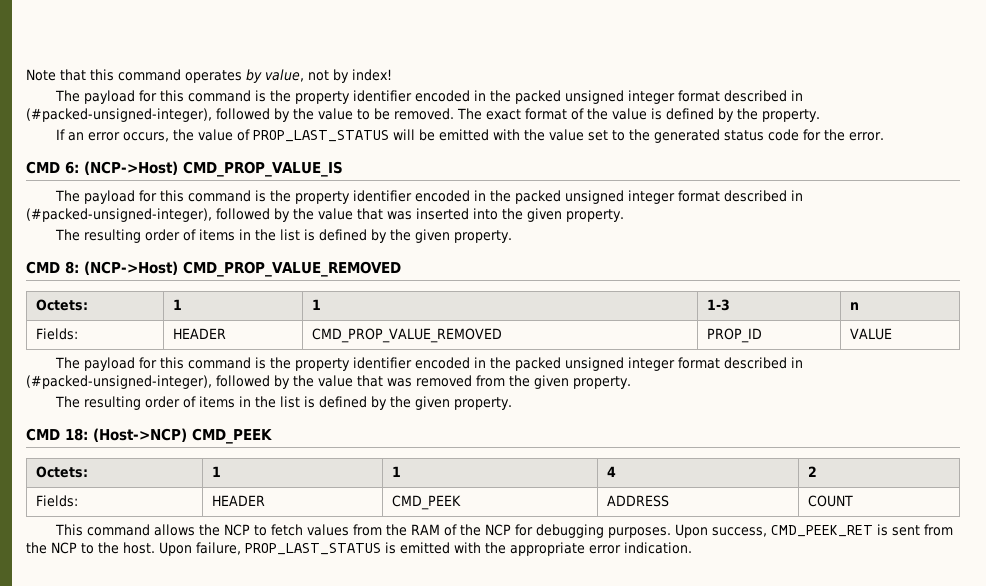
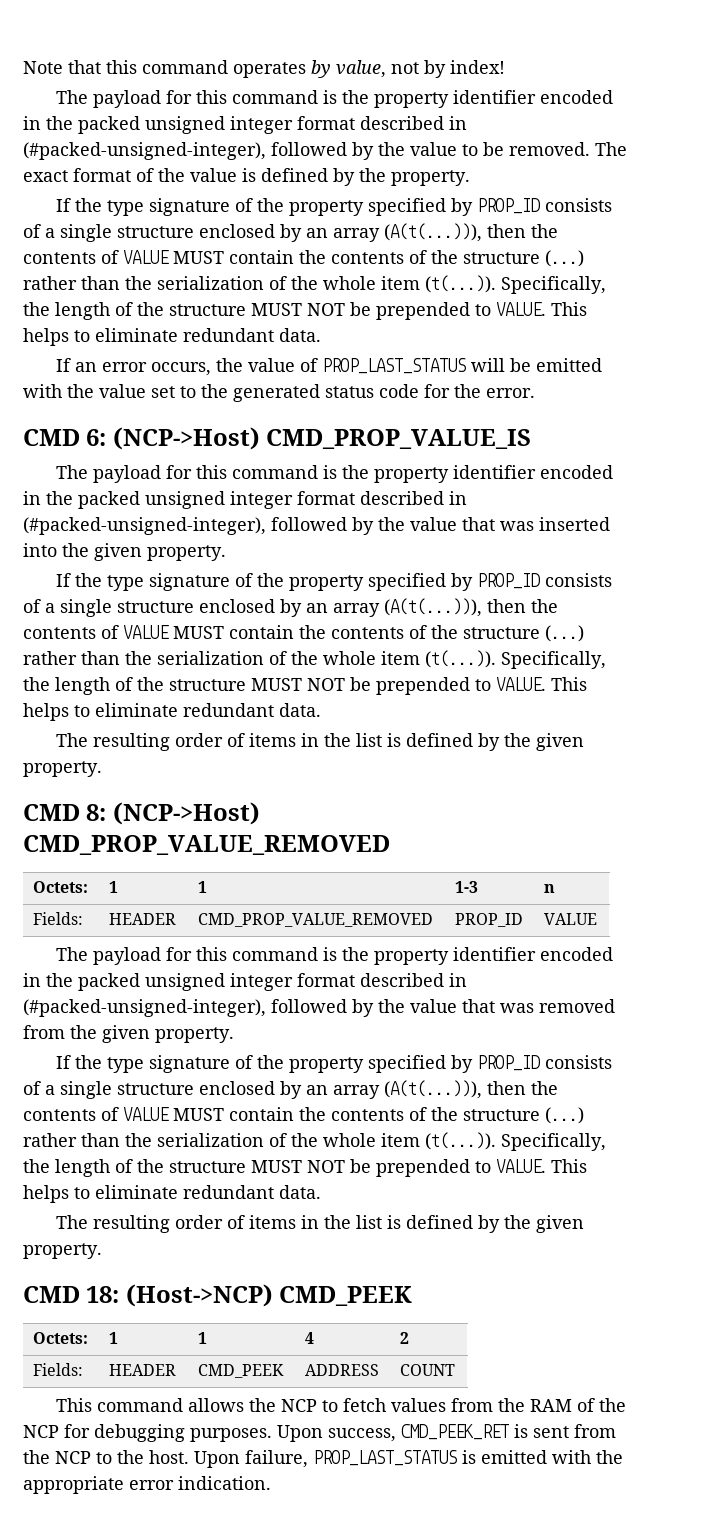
  The exact format of the value is defined by the property.
+ If the type signature of the property specified by PROP_ID consists of a single structure enclosed by an array (A(t(...))), then the contents of VALUE MUST contain the contents of the structure (...) rather than the serialization of the whole item (t(...)). Specifically, the length of the structure MUST NOT be prepended to VALUE. This helps to eliminate redundant data.
  The payload for this command is the property identifier encoded in the packed unsigned integer format described in (#packed-unsigned-integer), followed by the value that was inserted into the given property.
+ If the type signature of the property specified by PROP_ID consists of a single structure enclosed by an array (A(t(...))), then the contents of VALUE MUST contain the contents of the structure (...) rather than the serialization of the whole item (t(...)). Specifically, the length of the structure MUST NOT be prepended to VALUE. This helps to eliminate redundant data.
  The payload for this command is the property identifier encoded in the packed unsigned integer format described in (#packed-unsigned-integer), followed by the value that was removed from the given property.
+ If the type signature of the property specified by PROP_ID consists of a single structure enclosed by an array (A(t(...))), then the contents of VALUE MUST contain the contents of the structure (...) rather than the serialization of the whole item (t(...)). Specifically, the length of the structure MUST NOT be prepended to VALUE. This helps to eliminate redundant data.

